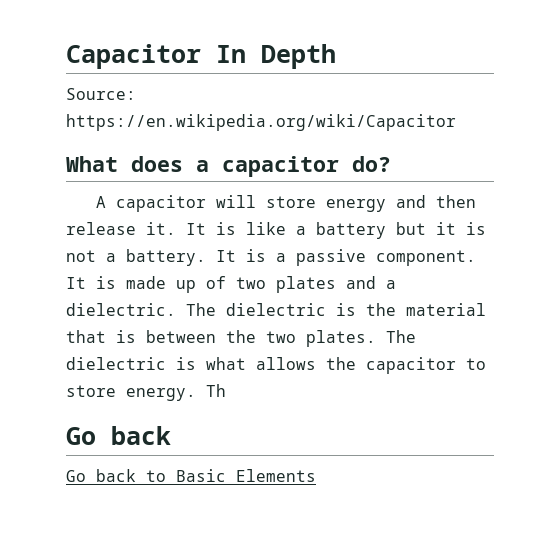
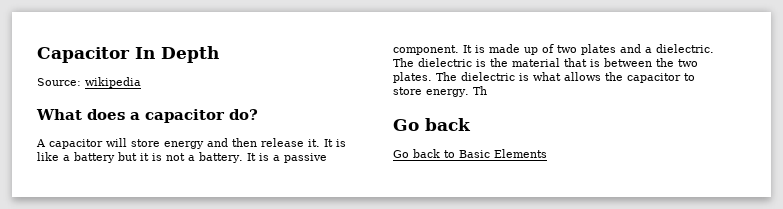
- Source: https://en.wikipedia.org/wiki/Capacitor
+ Source: wikipedia

